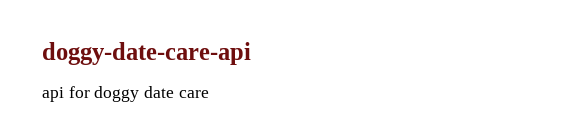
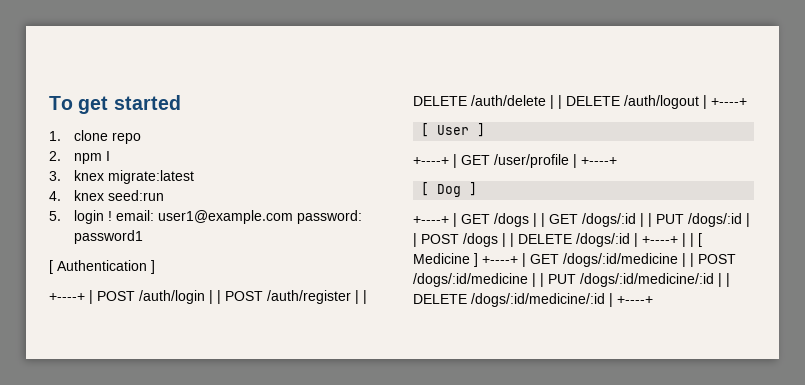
- doggy-date-care-api
- api for doggy date care
+ To get started
+ 1. clone repo
+ 2. npm I
+ 3. knex migrate:latest
+ 4. knex seed:run
+ 5. login ! email: user1@example.com password: password1
+ [ Authentication ]
+ +----+ | POST /auth/login | | POST /auth/register | | DELETE /auth/delete | | DELETE /auth/logout | +----+
+ [ User ]
+ +----+ | GET /user/profile | +----+
+ [ Dog ]
+ +----+ | GET /dogs | | GET /dogs/:id | | PUT /dogs/:id | | POST /dogs | | DELETE /dogs/:id | +----+ | | [ Medicine ] +----+ | GET /dogs/:id/medicine | | POST /dogs/:id/medicine | | PUT /dogs/:id/medicine/:id | | DELETE /dogs/:id/medicine/:id | +----+

